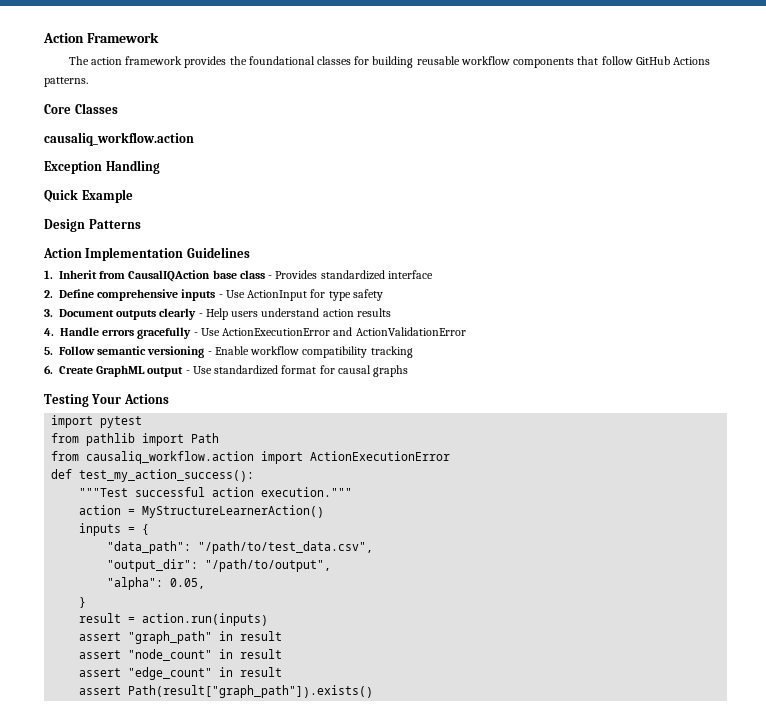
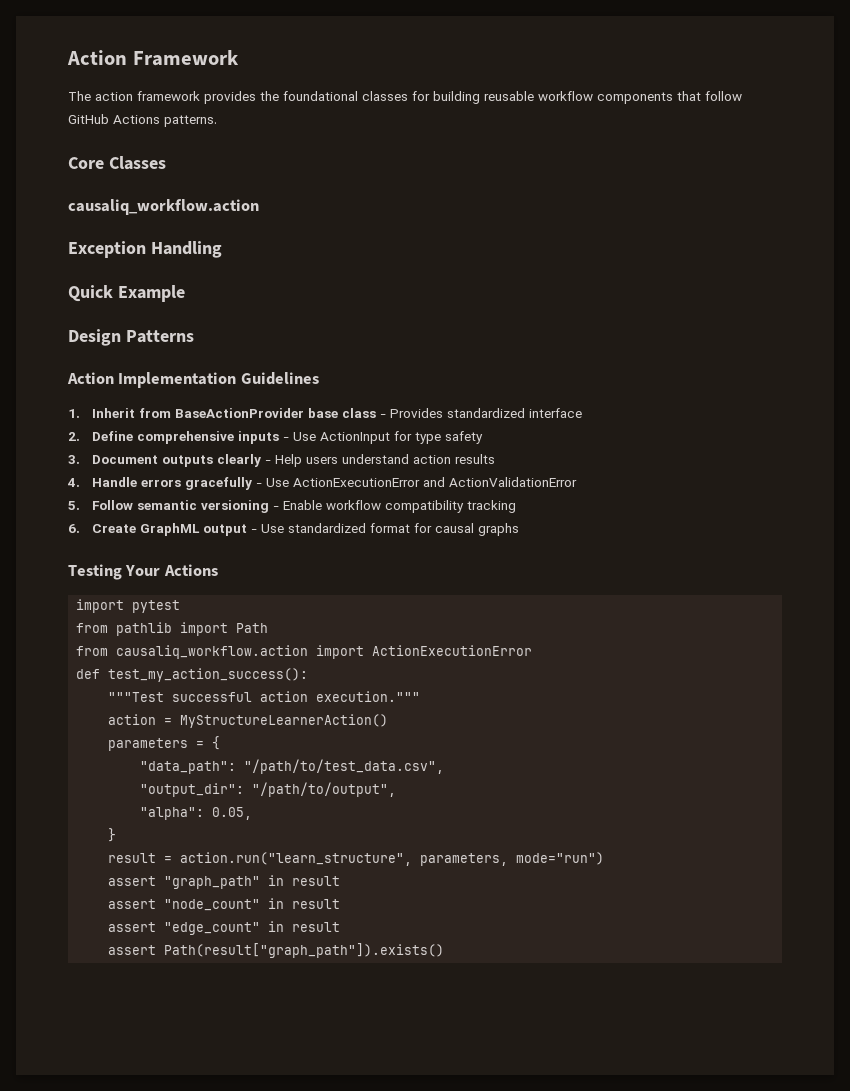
- 1. Inherit from CausalIQAction base class - Provides standardized interface
+ 1. Inherit from BaseActionProvider base class - Provides standardized interface
- inputs = {
+ parameters = {
- result = action.run(inputs)
+ result = action.run("learn_structure", parameters, mode="run")

